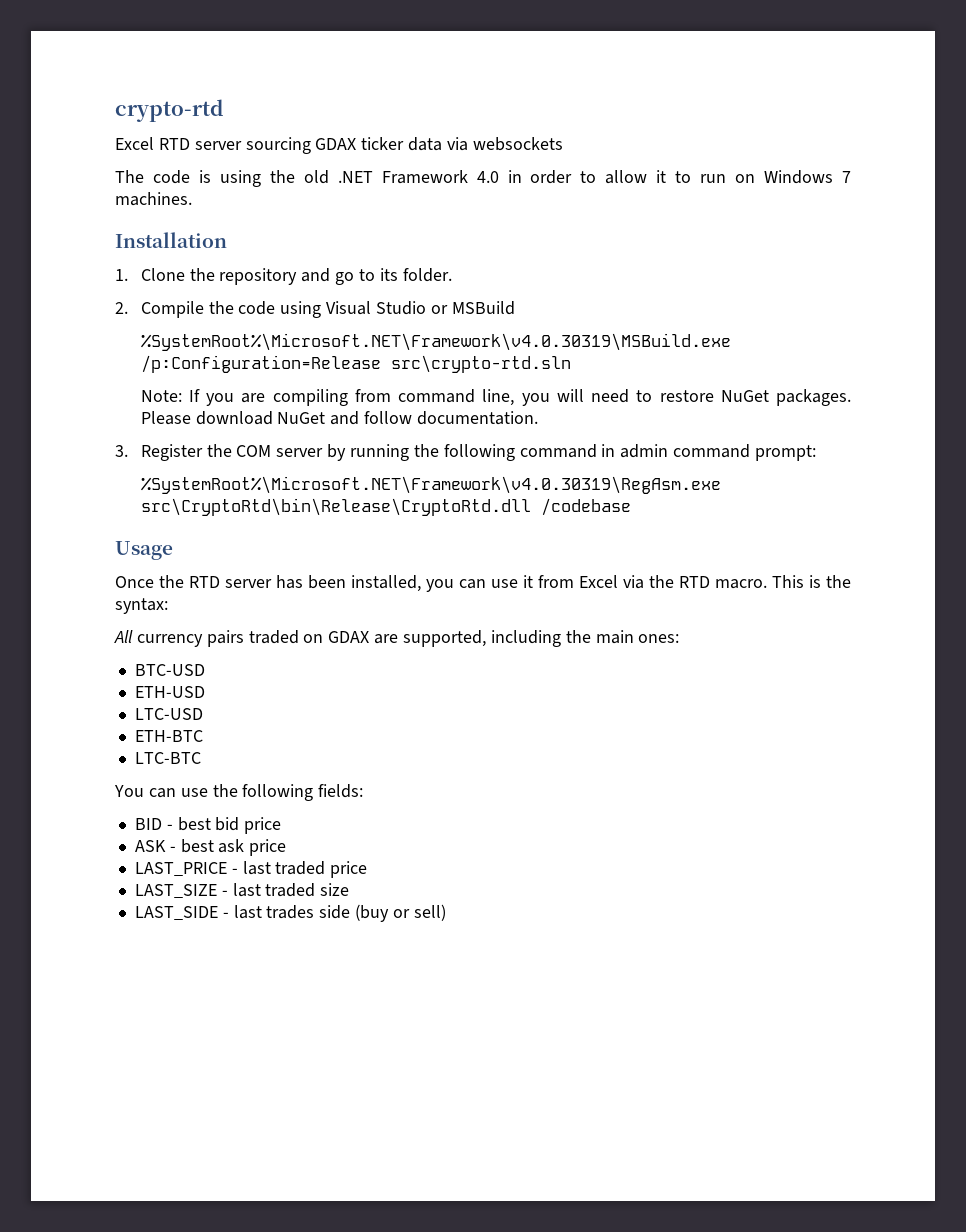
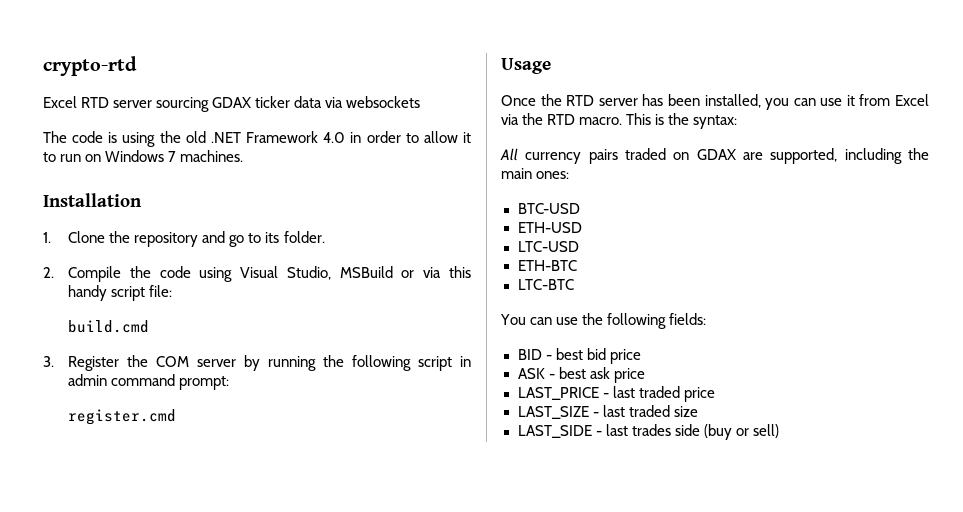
- 2. Compile the code using Visual Studio or MSBuild
- %SystemRoot%\Microsoft.NET\Framework\v4.0.30319\MSBuild.exe /p:Configuration=Release src\crypto-rtd.sln
- Note: If you are compiling from command line, you will need to restore NuGet packages. Please download NuGet and follow documentation.
+ 2. Compile the code using Visual Studio, MSBuild or via this handy script file:
+ build.cmd
- 3. Register the COM server by running the following command in admin command prompt:
+ 3. Register the COM server by running the following script in admin command prompt:
- %SystemRoot%\Microsoft.NET\Framework\v4.0.30319\RegAsm.exe src\CryptoRtd\bin\Release\CryptoRtd.dll /codebase
+ register.cmd

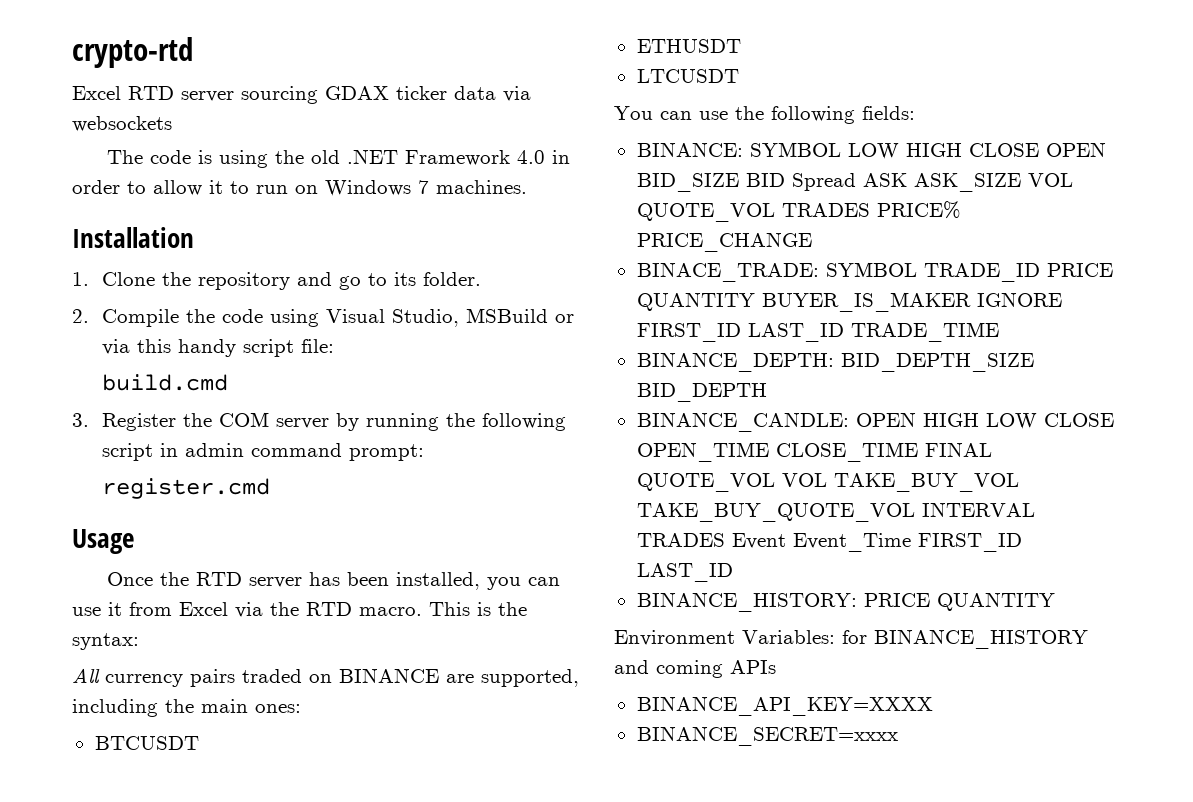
- All currency pairs traded on GDAX are supported, including the main ones:
+ All currency pairs traded on BINANCE are supported, including the main ones:
- BTC-USD
- ETH-USD
- LTC-USD
- ETH-BTC
- LTC-BTC
+ BTCUSDT
+ ETHUSDT
+ LTCUSDT
- BID - best bid price
- ASK - best ask price
- LAST_PRICE - last traded price
- LAST_SIZE - last traded size
- LAST_SIDE - last trades side (buy or sell)
+ BINANCE: SYMBOL LOW HIGH CLOSE OPEN BID_SIZE BID Spread ASK ASK_SIZE VOL QUOTE_VOL TRADES PRICE% PRICE_CHANGE
+ BINACE_TRADE: SYMBOL TRADE_ID PRICE QUANTITY BUYER_IS_MAKER IGNORE FIRST_ID LAST_ID TRADE_TIME
+ BINANCE_DEPTH: BID_DEPTH_SIZE BID_DEPTH
+ BINANCE_CANDLE: OPEN HIGH LOW CLOSE OPEN_TIME CLOSE_TIME FINAL QUOTE_VOL VOL TAKE_BUY_VOL TAKE_BUY_QUOTE_VOL INTERVAL TRADES Event Event_Time FIRST_ID LAST_ID
+ BINANCE_HISTORY: PRICE QUANTITY
+ Environment Variables: for BINANCE_HISTORY and coming APIs
+ BINANCE_API_KEY=XXXX
+ BINANCE_SECRET=xxxx

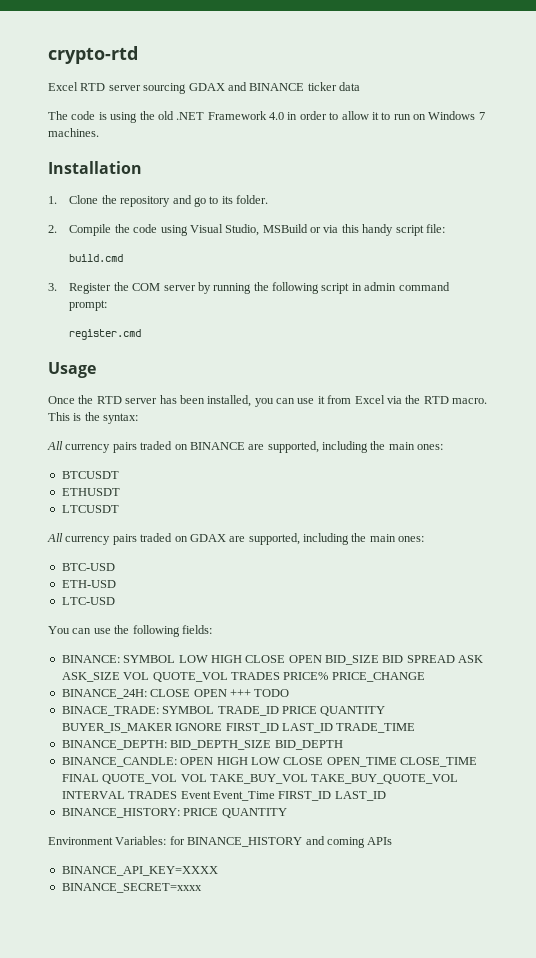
- Excel RTD server sourcing GDAX ticker data via websockets
+ Excel RTD server sourcing GDAX and BINANCE ticker data
+ All currency pairs traded on GDAX are supported, including the main ones:
+ BTC-USD
+ ETH-USD
+ LTC-USD
- BINANCE: SYMBOL LOW HIGH CLOSE OPEN BID_SIZE BID Spread ASK ASK_SIZE VOL QUOTE_VOL TRADES PRICE% PRICE_CHANGE
+ BINANCE: SYMBOL LOW HIGH CLOSE OPEN BID_SIZE BID SPREAD ASK ASK_SIZE VOL QUOTE_VOL TRADES PRICE% PRICE_CHANGE
+ BINANCE_24H: CLOSE OPEN +++ TODO

